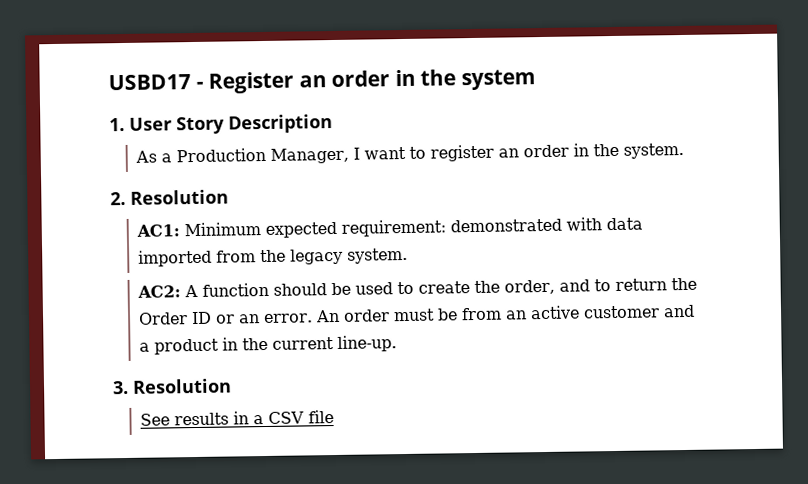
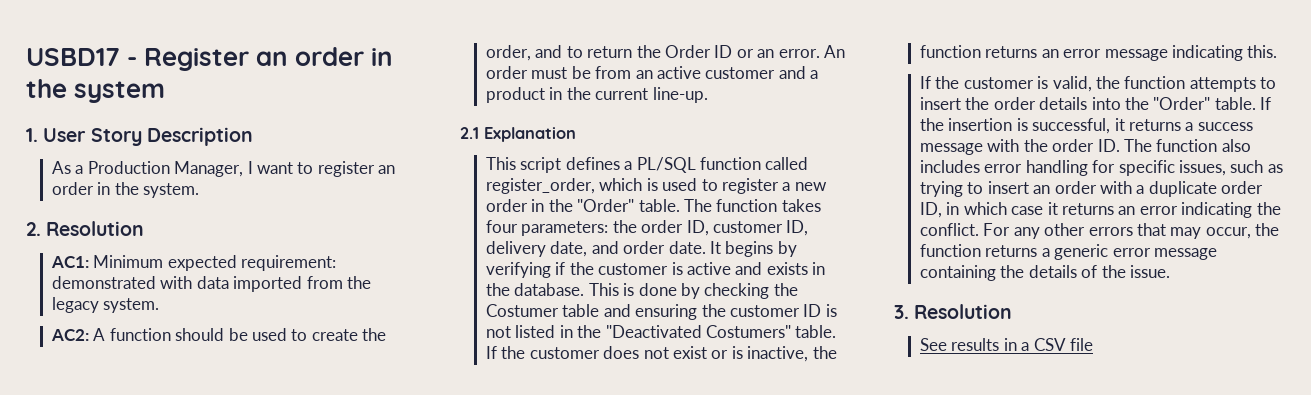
+ 2.1 Explanation
+ This script defines a PL/SQL function called register_order, which is used to register a new order in the "Order" table. The function takes four parameters: the order ID, customer ID, delivery date, and order date. It begins by verifying if the customer is active and exists in the database. This is done by checking the Costumer table and ensuring the customer ID is not listed in the "Deactivated Costumers" table. If the customer does not exist or is inactive, the function returns an error message indicating this.
+ If the customer is valid, the function attempts to insert the order details into the "Order" table. If the insertion is successful, it returns a success message with the order ID. The function also includes error handling for specific issues, such as trying to insert an order with a duplicate order ID, in which case it returns an error indicating the conflict. For any other errors that may occur, the function returns a generic error message containing the details of the issue.

